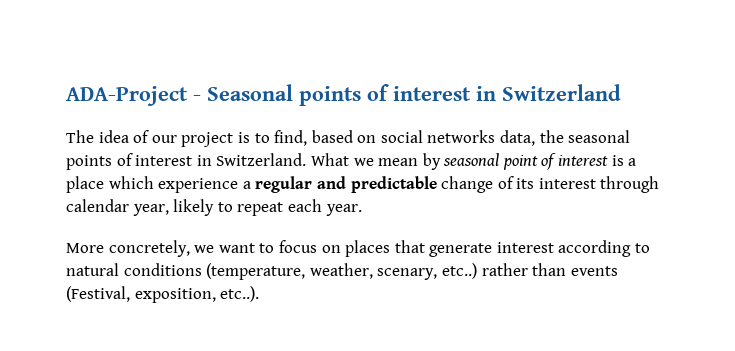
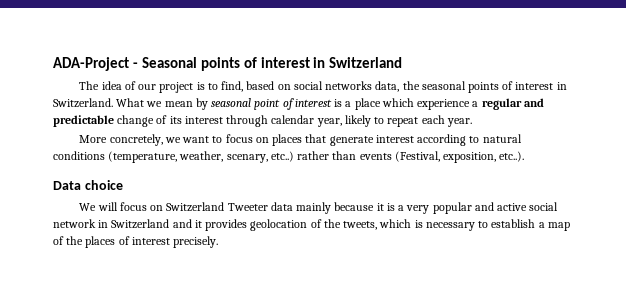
+ Data choice
+ We will focus on Switzerland Tweeter data mainly because it is a very popular and active social network in Switzerland and it provides geolocation of the tweets, which is necessary to establish a map of the places of interest precisely.

